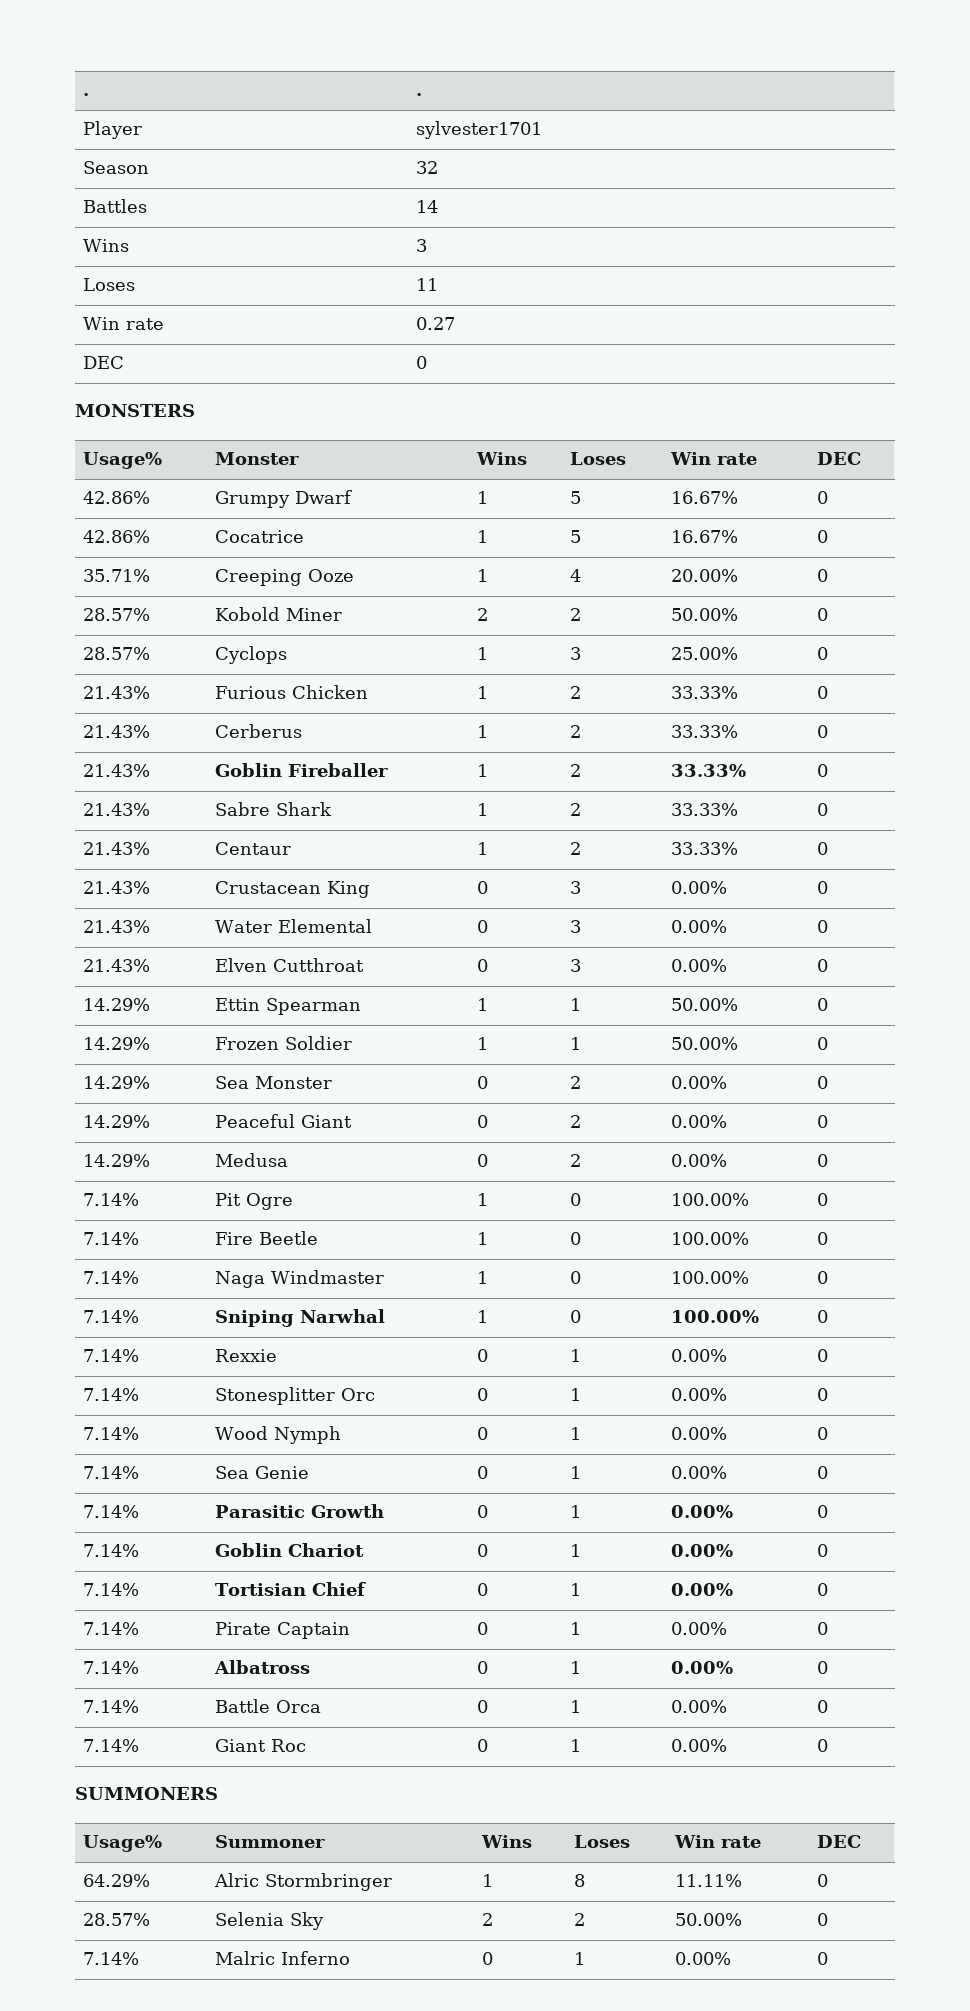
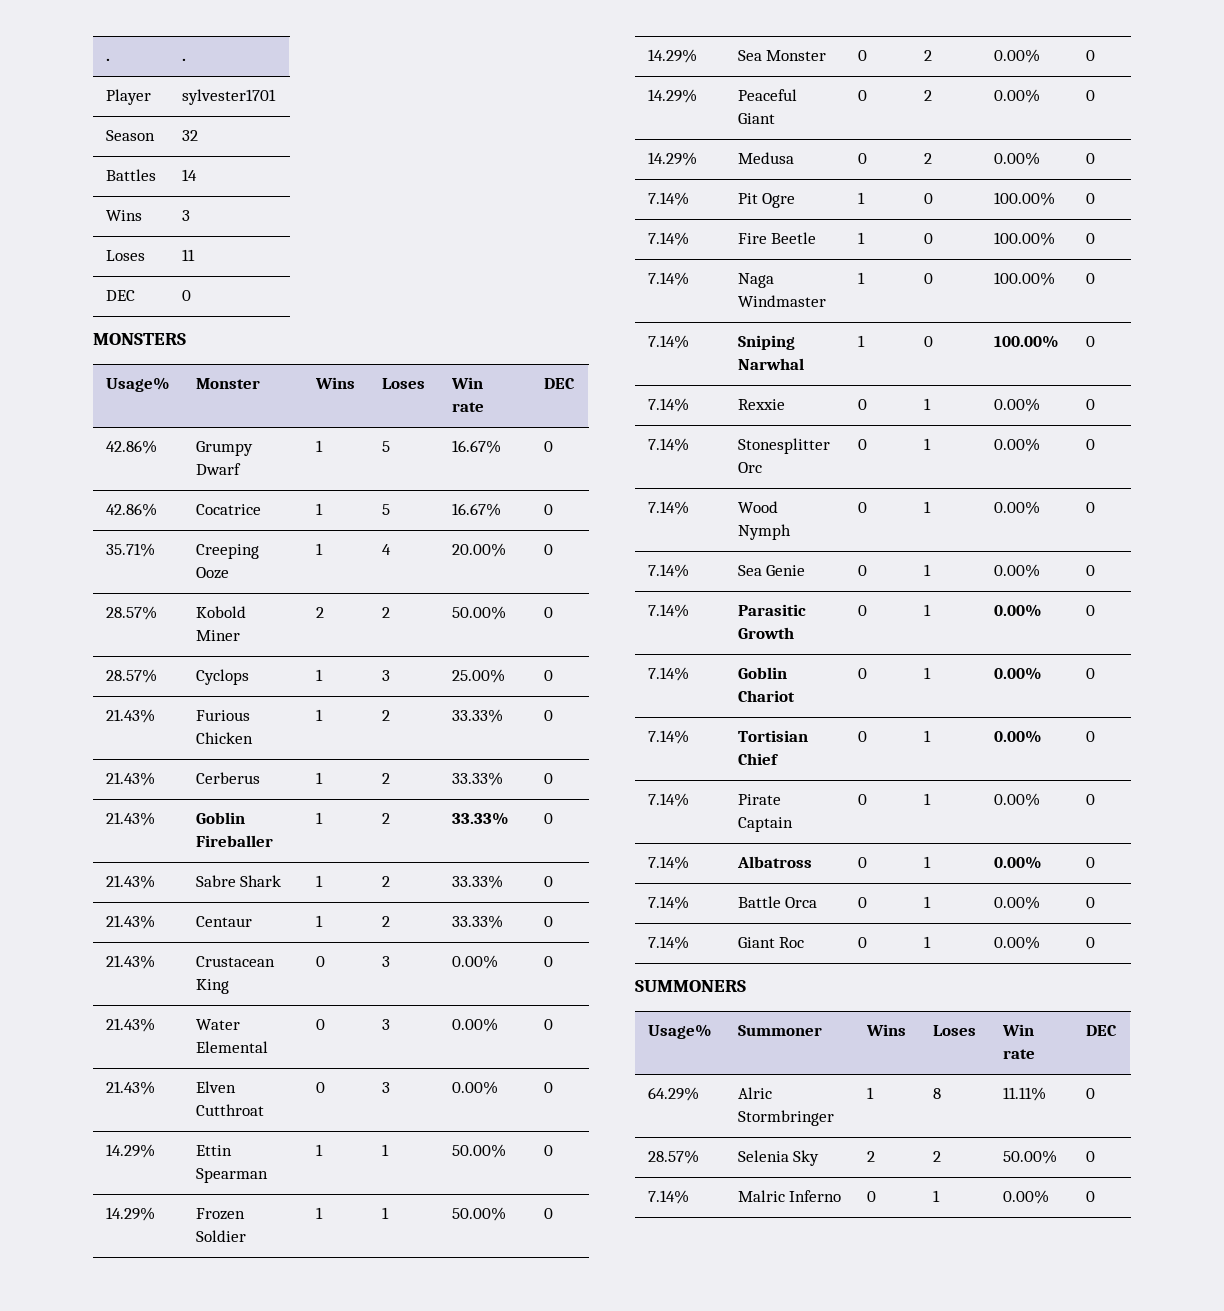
- Win rate | 0.27

